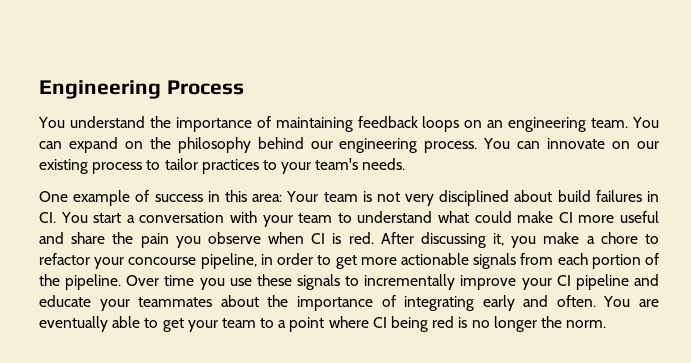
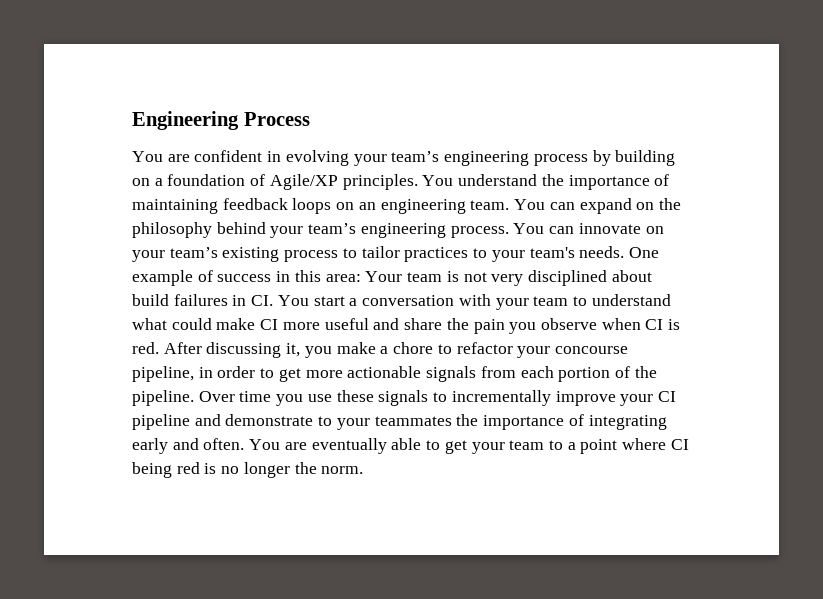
- You understand the importance of maintaining feedback loops on an engineering team.
+ You are confident in evolving your team’s engineering process by building on a foundation of Agile/XP principles. You understand the importance of maintaining feedback loops on an engineering team.
- You can expand on the philosophy behind our engineering process.
+ You can expand on the philosophy behind your team’s engineering process.
- You can innovate on our existing process to tailor practices to your team's needs.
- One example of success in this area: Your team is not very disciplined about build failures in CI. You start a conversation with your team to understand what could make CI more useful and share the pain you observe when CI is red.
+ You can innovate on your team’s existing process to tailor practices to your team's needs. One example of success in this area: Your team is not very disciplined about build failures in CI. You start a conversation with your team to understand what could make CI more useful and share the pain you observe when CI is red.
- Over time you use these signals to incrementally improve your CI pipeline and educate your teammates about the importance of integrating early and often.
+ Over time you use these signals to incrementally improve your CI pipeline and demonstrate to your teammates the importance of integrating early and often.

